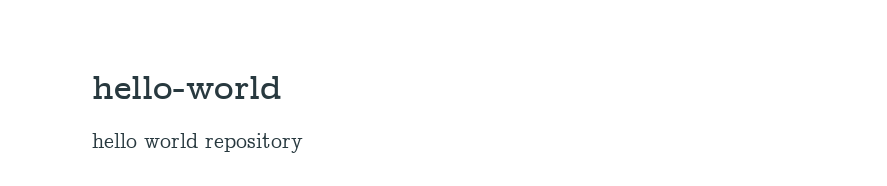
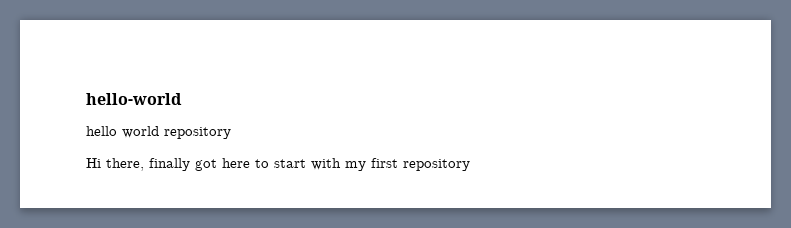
+ Hi there, finally got here to start with my first repository

